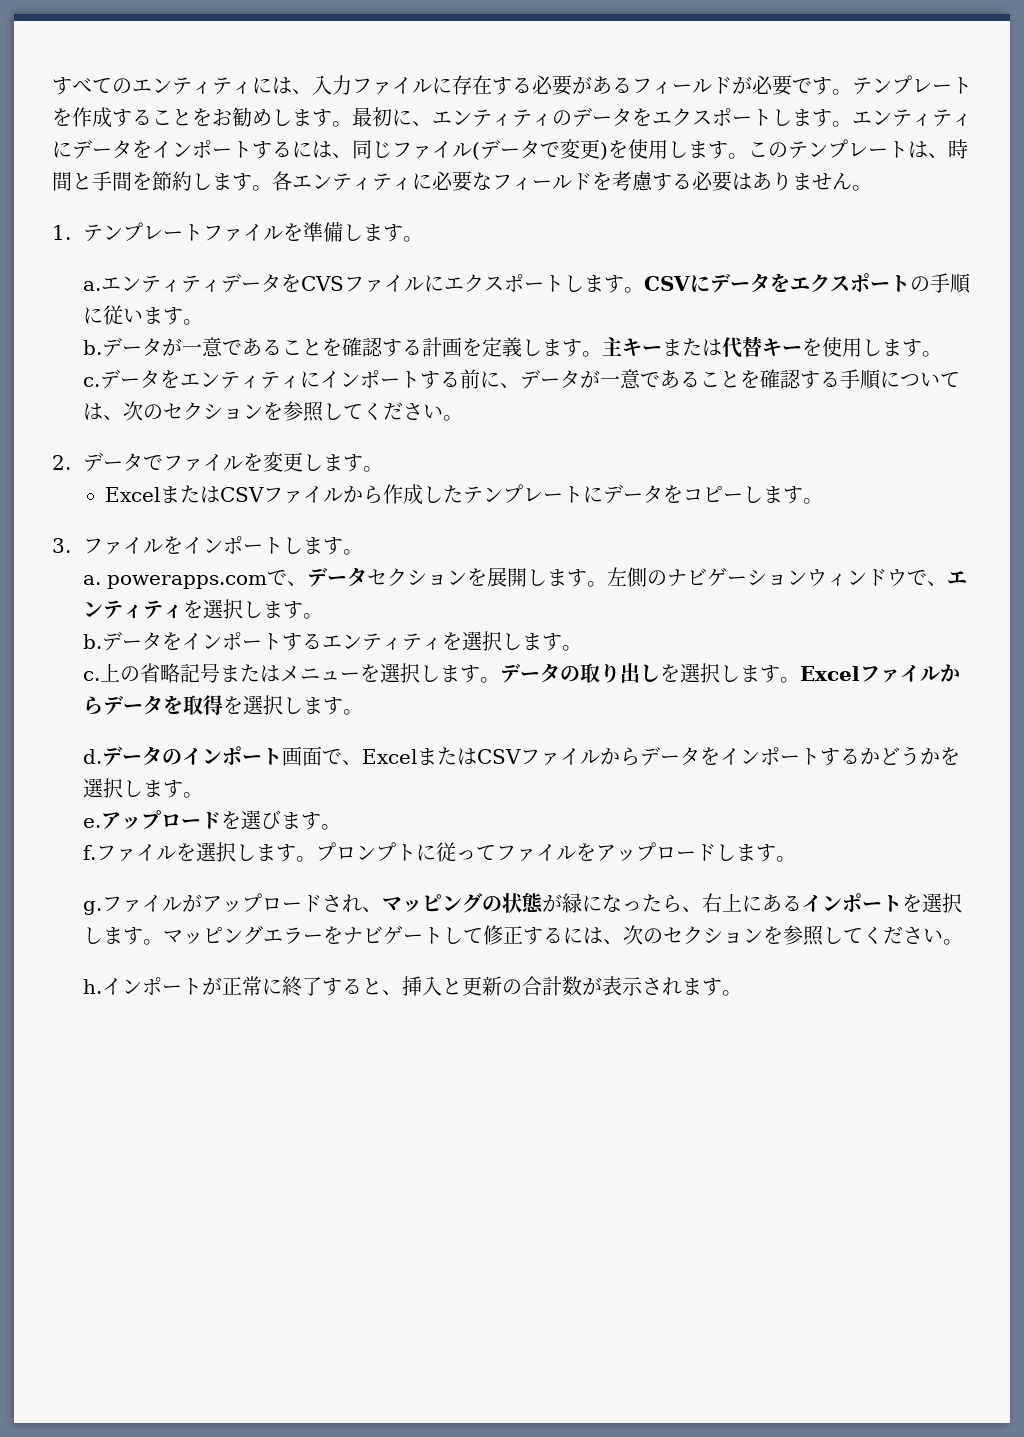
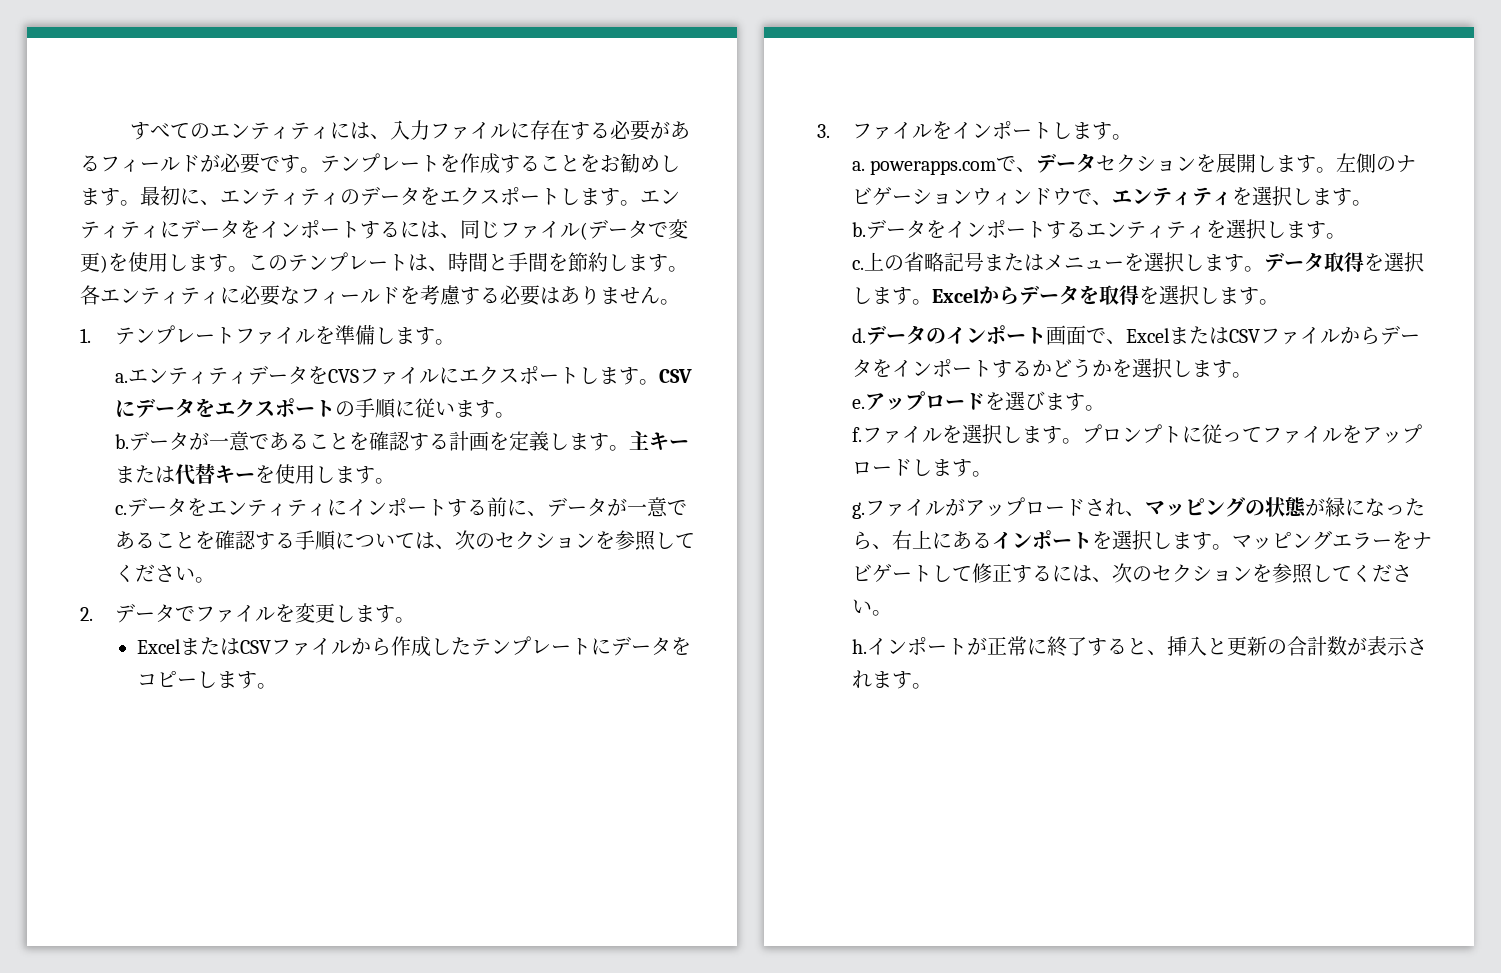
- データの取り出しを選択します。
+ データ取得を選択します。
- Excelファイルからデータを取得を選択します。
+ Excelからデータを取得を選択します。

